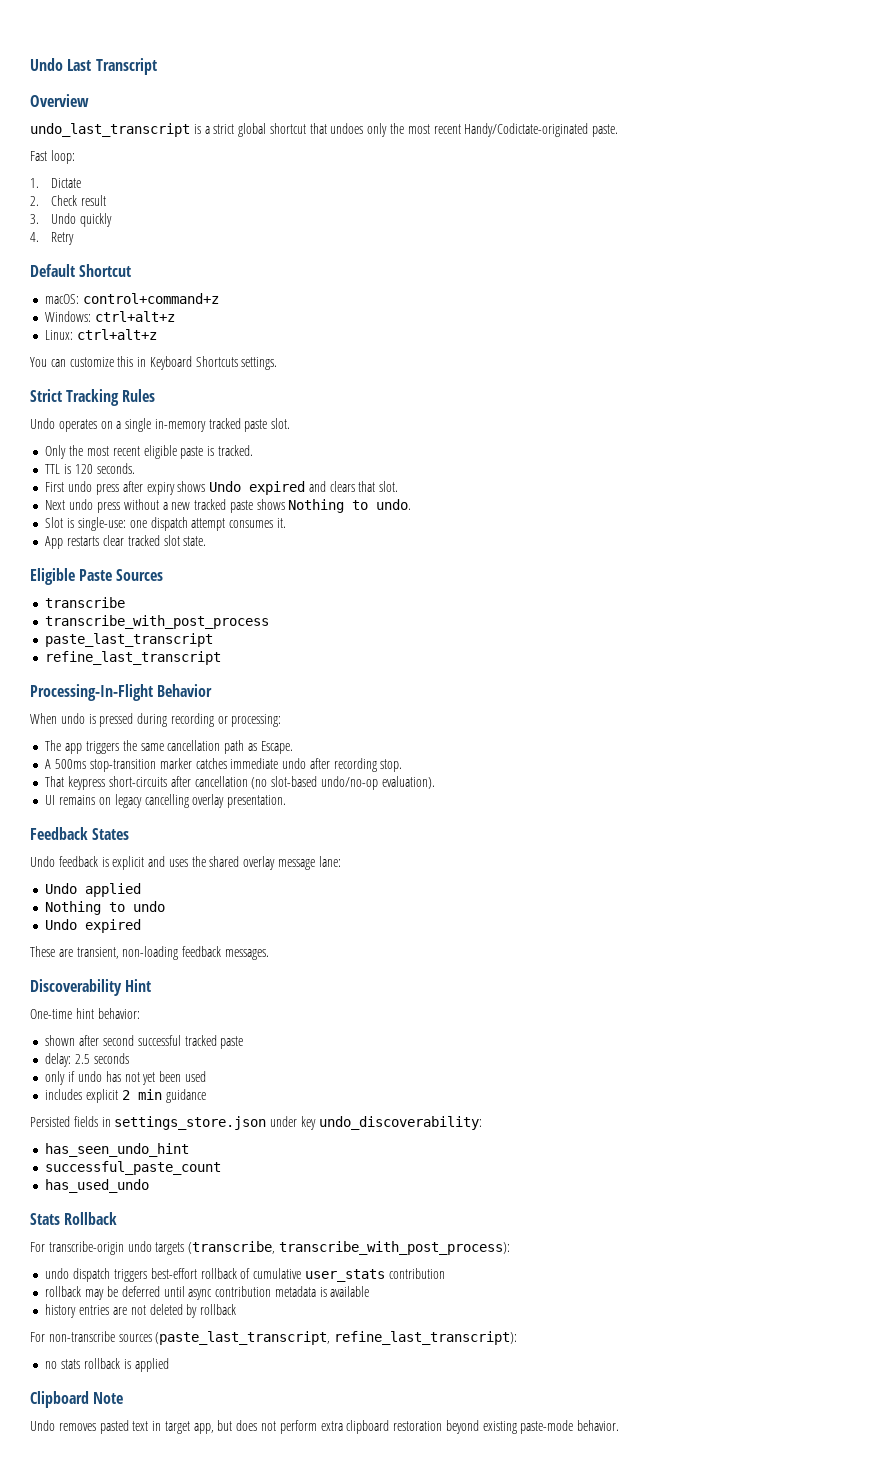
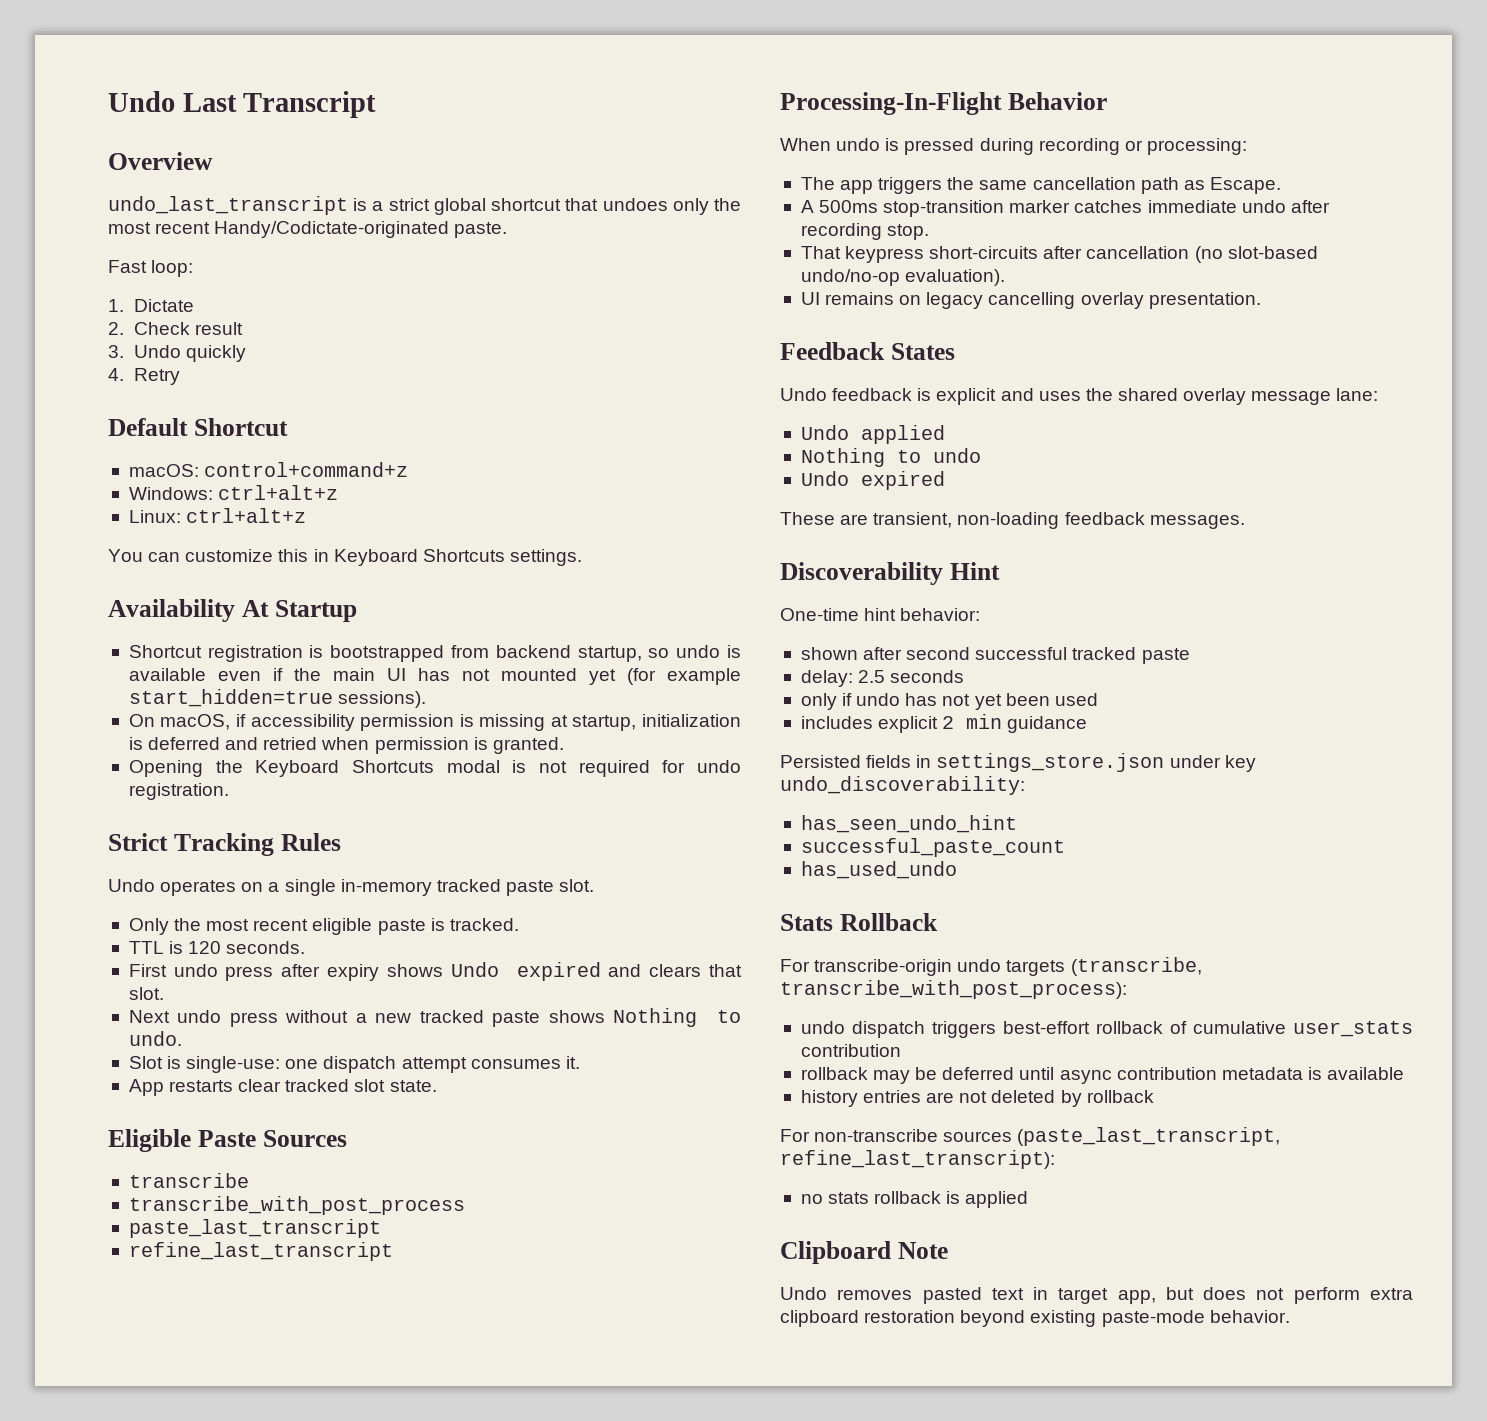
+ Availability At Startup
+ Shortcut registration is bootstrapped from backend startup, so undo is available even if the main UI has not mounted yet (for example start_hidden=true sessions).
+ On macOS, if accessibility permission is missing at startup, initialization is deferred and retried when permission is granted.
+ Opening the Keyboard Shortcuts modal is not required for undo registration.

